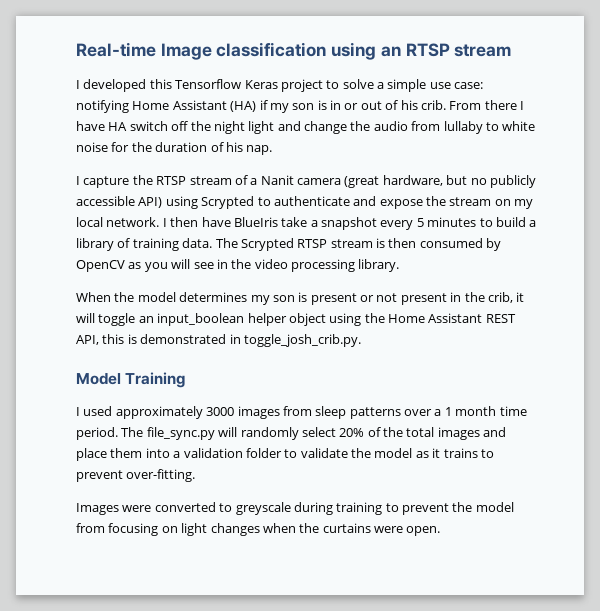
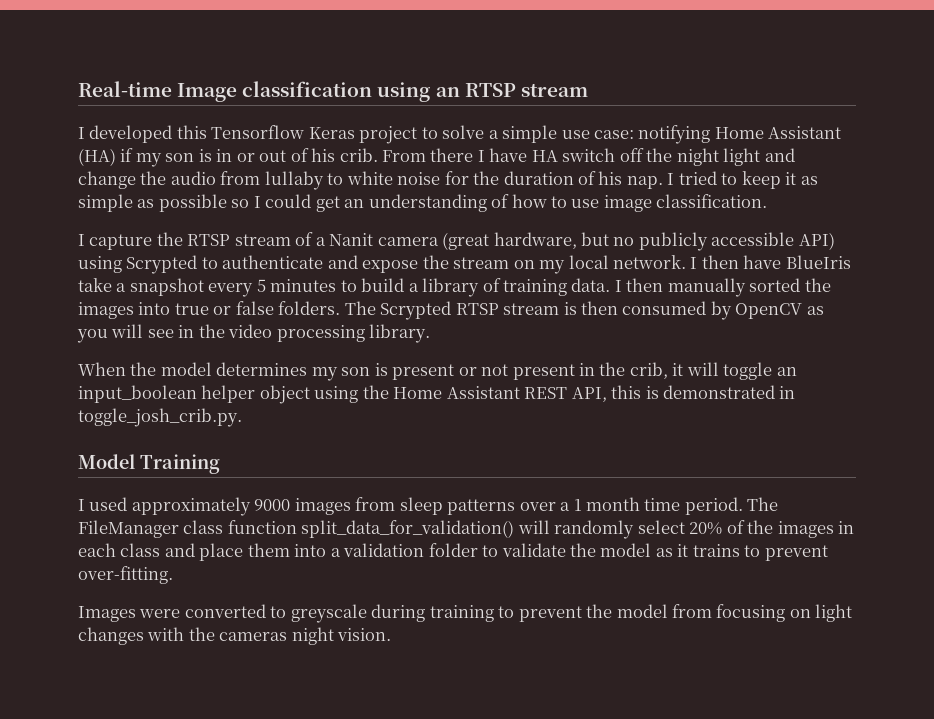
+ I tried to keep it as simple as possible so I could get an understanding of how to use image classification.
+ I then manually sorted the images into true or false folders.
- I used approximately 3000 images from sleep patterns over a 1 month time period.
+ I used approximately 9000 images from sleep patterns over a 1 month time period.
- The file_sync.py will randomly select 20% of the total images and place them into a validation folder to validate the model as it trains to prevent over-fitting.
+ The FileManager class function split_data_for_validation() will randomly select 20% of the images in each class and place them into a validation folder to validate the model as it trains to prevent over-fitting.
- Images were converted to greyscale during training to prevent the model from focusing on light changes when the curtains were open.
+ Images were converted to greyscale during training to prevent the model from focusing on light changes with the cameras night vision.

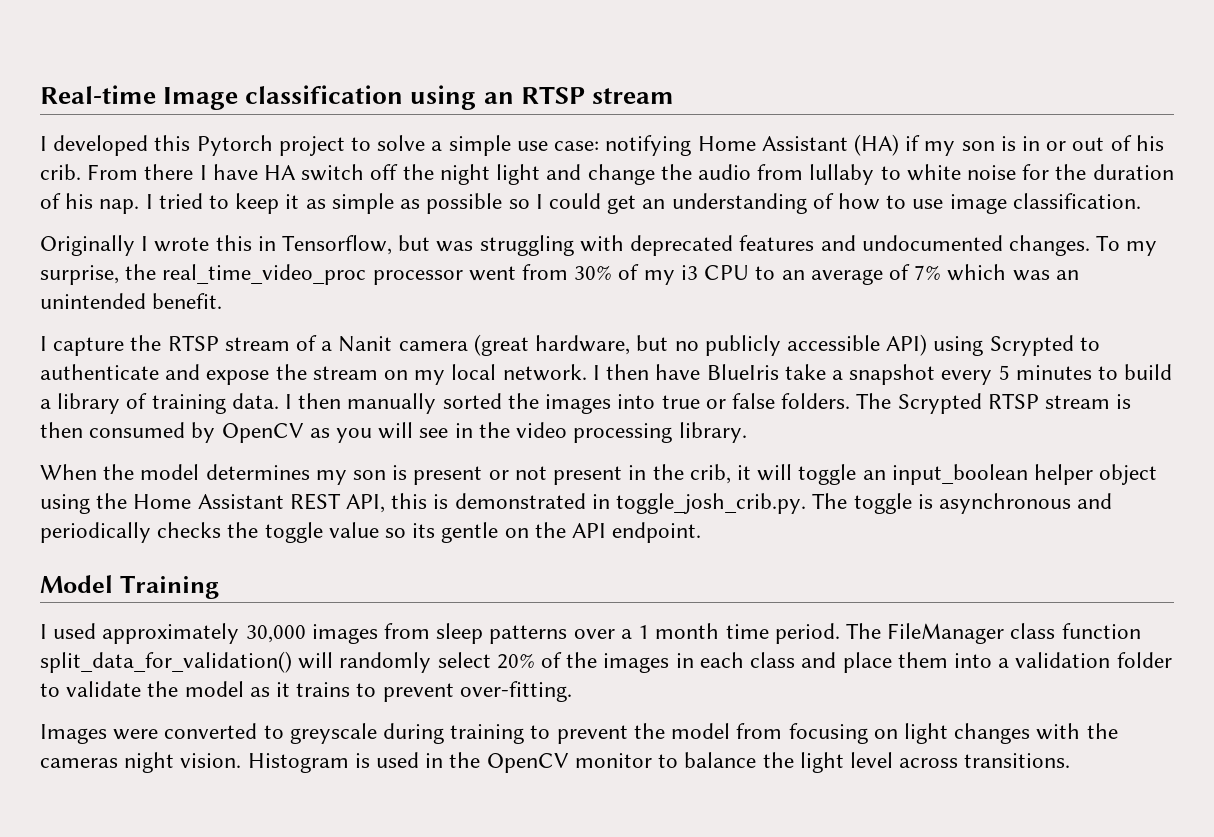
- I developed this Tensorflow Keras project to solve a simple use case: notifying Home Assistant (HA) if my son is in or out of his crib.
+ I developed this Pytorch project to solve a simple use case: notifying Home Assistant (HA) if my son is in or out of his crib.
+ Originally I wrote this in Tensorflow, but was struggling with deprecated features and undocumented changes. To my surprise, the real_time_video_proc processor went from 30% of my i3 CPU to an average of 7% which was an unintended benefit.
- When the model determines my son is present or not present in the crib, it will toggle an input_boolean helper object using the Home Assistant REST API, this is demonstrated in toggle_josh_crib.py.
+ When the model determines my son is present or not present in the crib, it will toggle an input_boolean helper object using the Home Assistant REST API, this is demonstrated in toggle_josh_crib.py. The toggle is asynchronous and periodically checks the toggle value so its gentle on the API endpoint.
- I used approximately 9000 images from sleep patterns over a 1 month time period.
+ I used approximately 30,000 images from sleep patterns over a 1 month time period.
+ Histogram is used in the OpenCV monitor to balance the light level across transitions.

